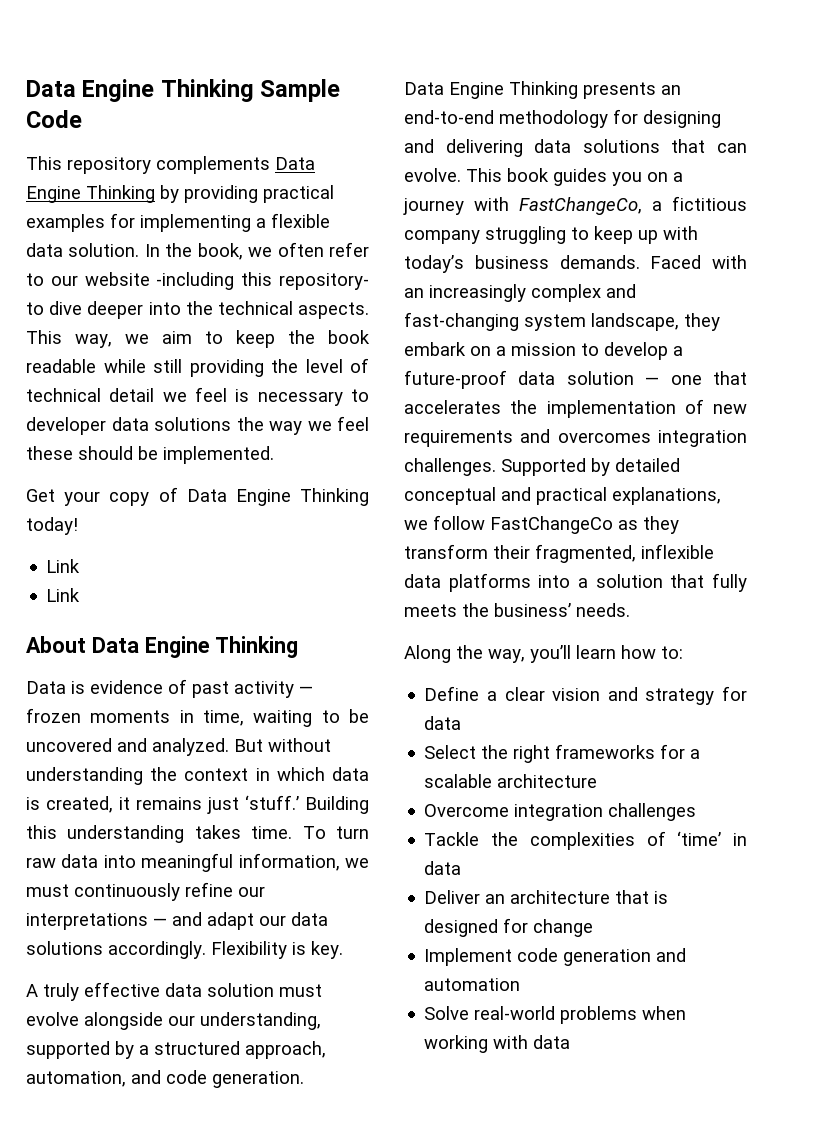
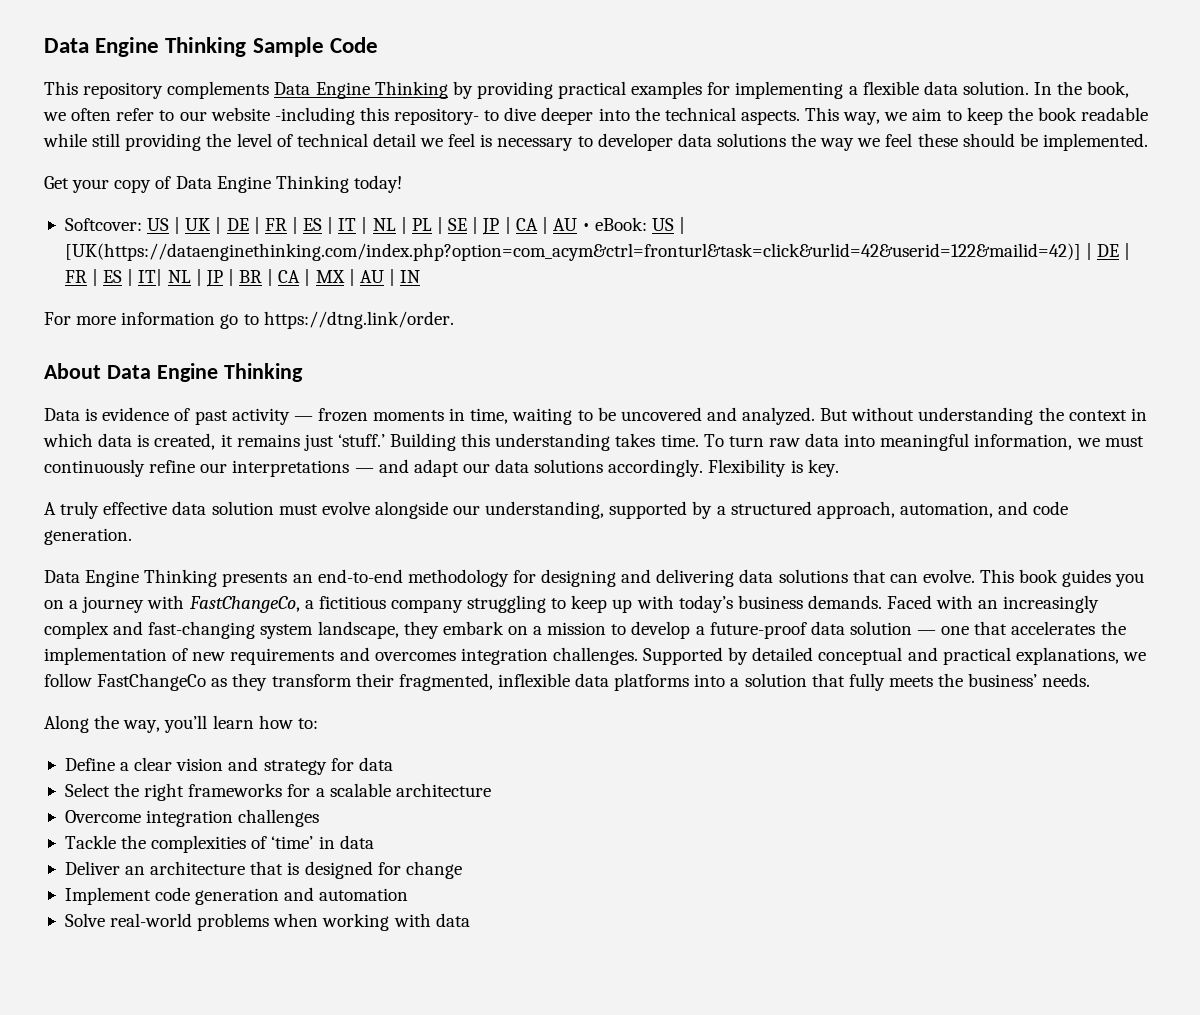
  Get your copy of Data Engine Thinking today!
- Link
- Link
+ Softcover: US | UK | DE | FR | ES | IT | NL | PL | SE | JP | CA | AU • eBook: US | [UK(https://dataenginethinking.com/index.php?option=com_acym&ctrl=fronturl&task=click&urlid=42&userid=122&mailid=42)] | DE | FR | ES | IT| NL | JP | BR | CA | MX | AU | IN
+ For more information go to https://dtng.link/order.

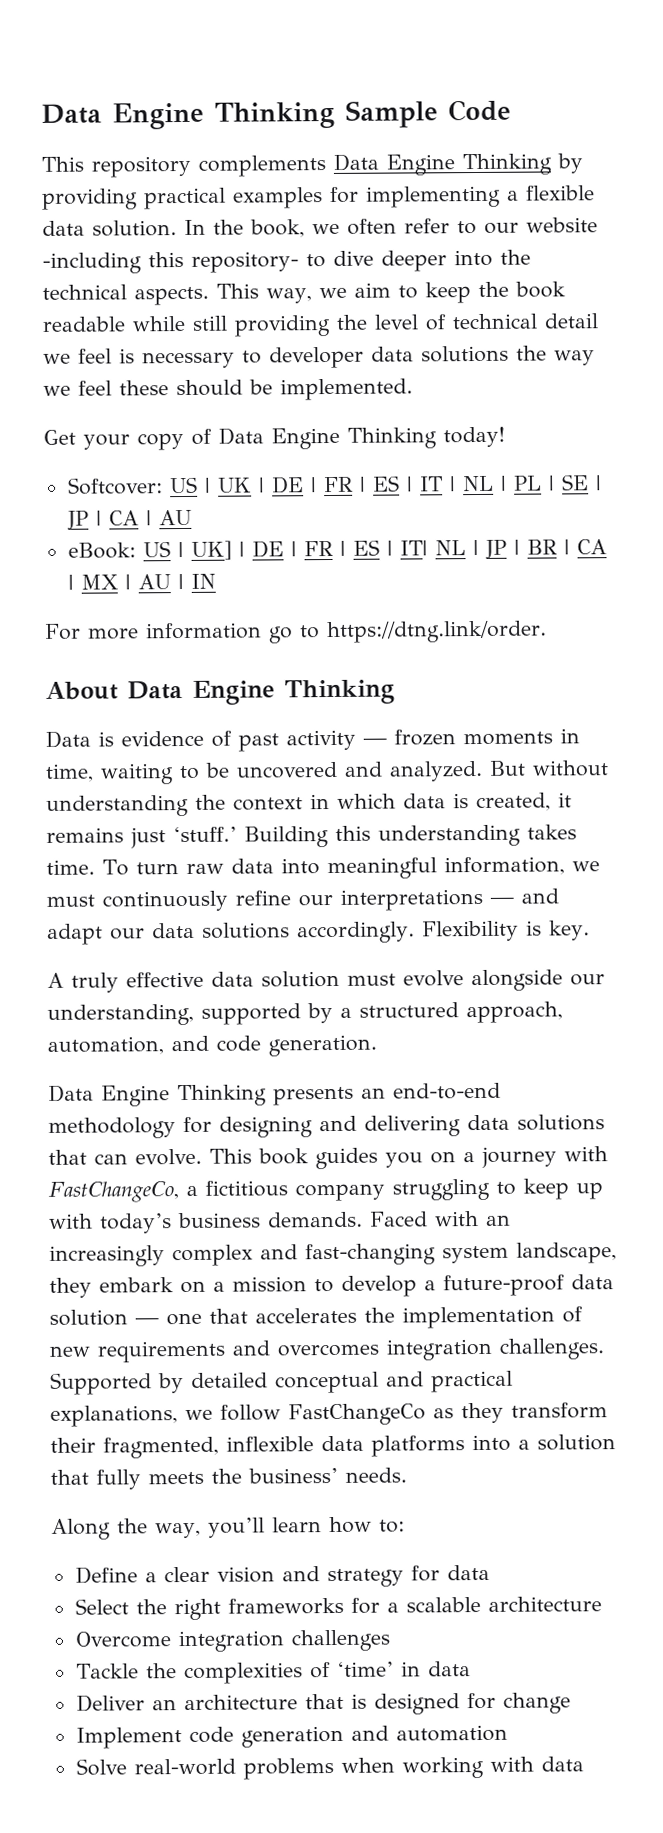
- Softcover: US | UK | DE | FR | ES | IT | NL | PL | SE | JP | CA | AU • eBook: US | [UK(https://dataenginethinking.com/index.php?option=com_acym&ctrl=fronturl&task=click&urlid=42&userid=122&mailid=42)] | DE | FR | ES | IT| NL | JP | BR | CA | MX | AU | IN
+ Softcover: US | UK | DE | FR | ES | IT | NL | PL | SE | JP | CA | AU
+ eBook: US | UK] | DE | FR | ES | IT| NL | JP | BR | CA | MX | AU | IN

